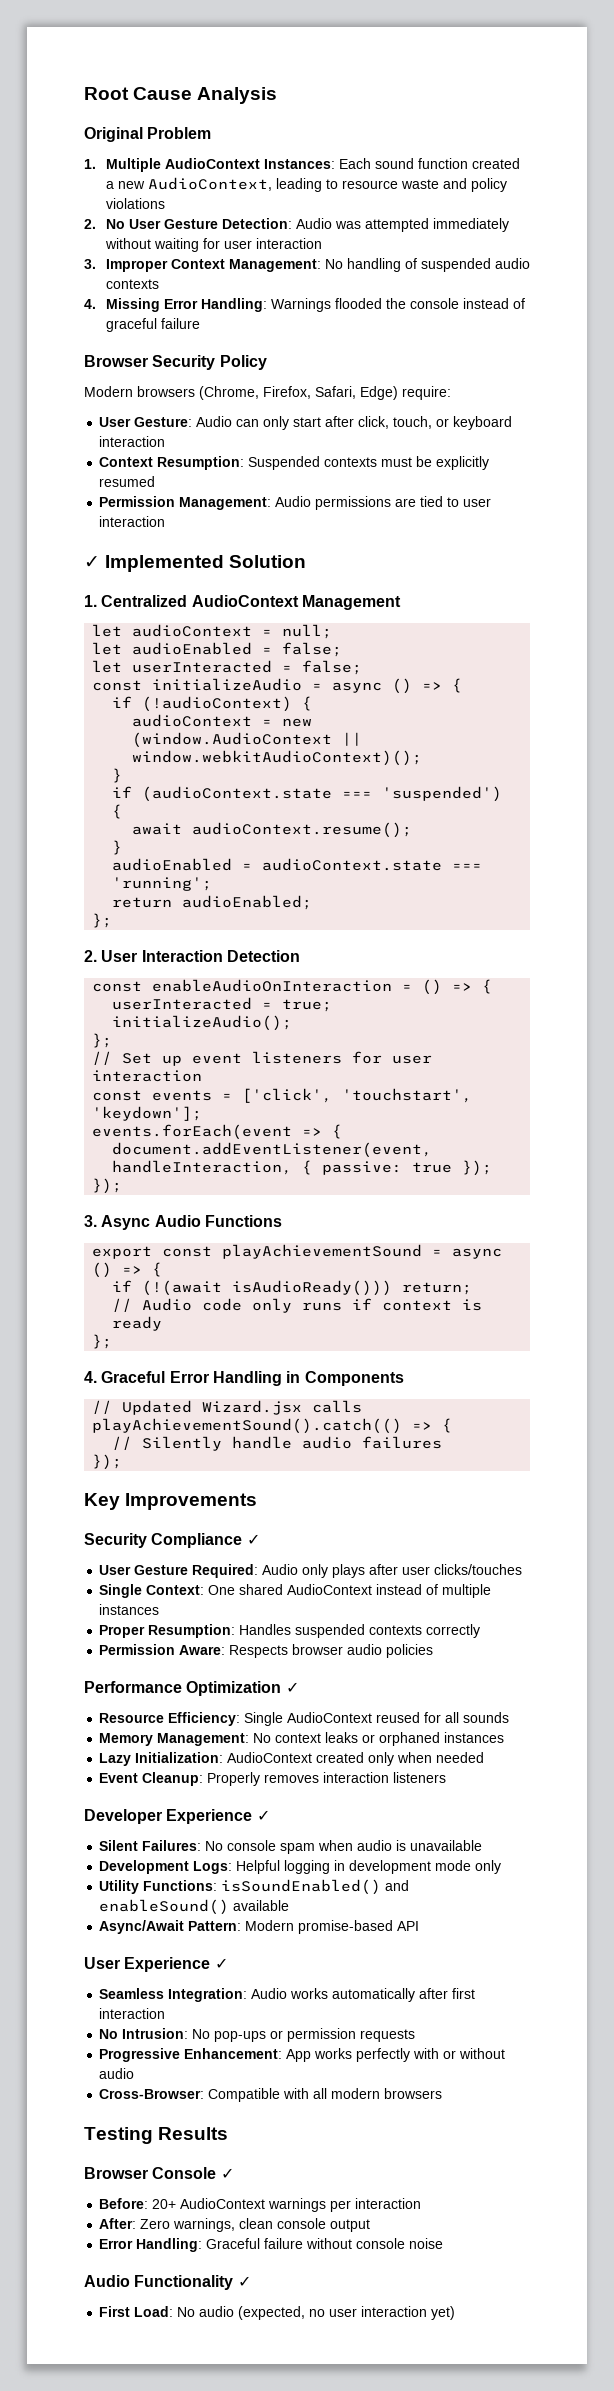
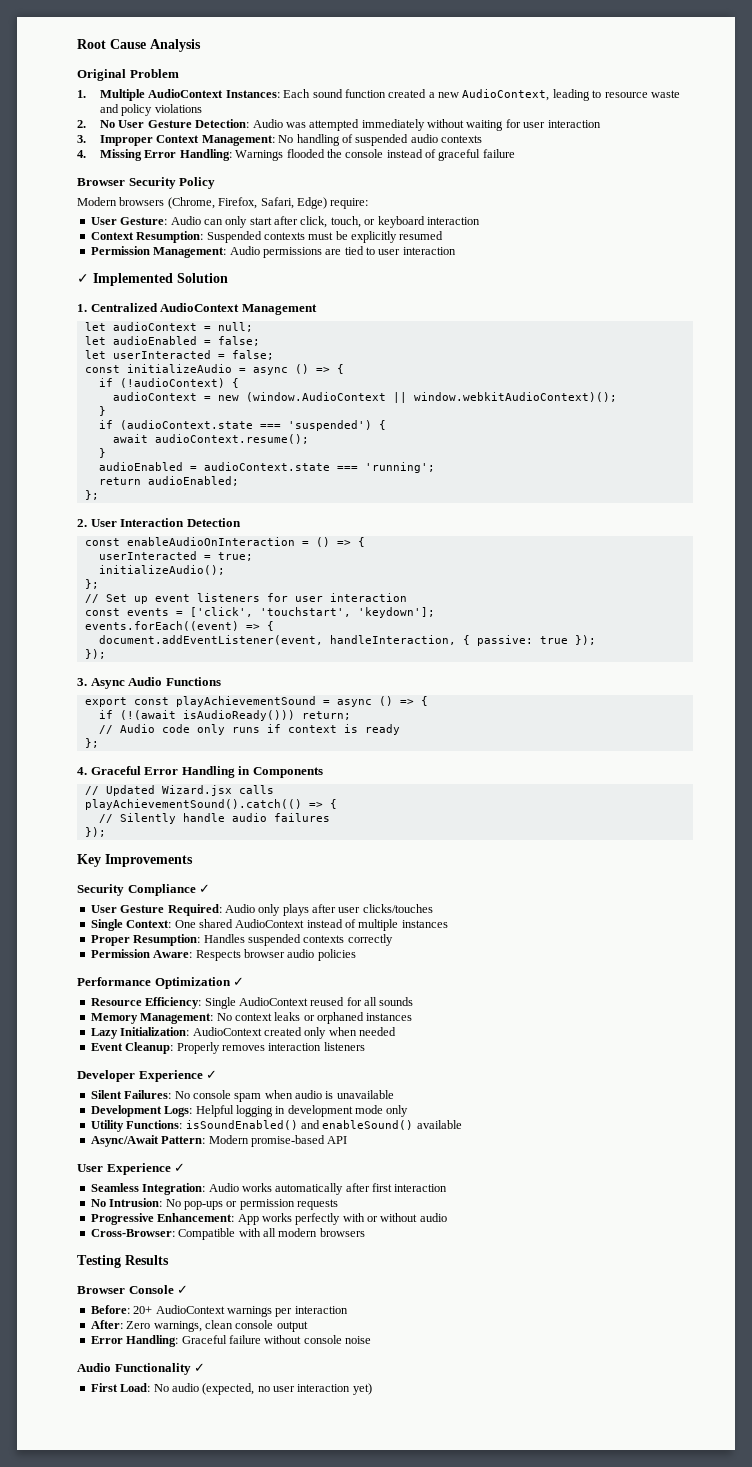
- events.forEach(event => {
+ events.forEach((event) => {

